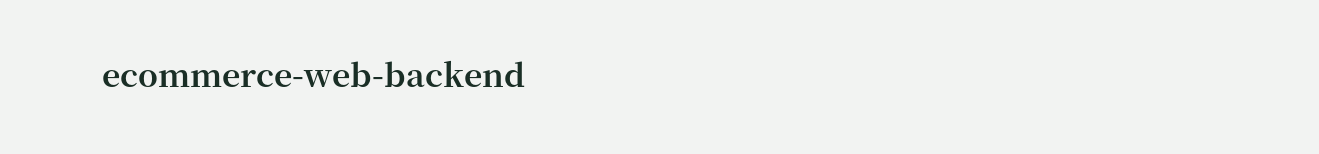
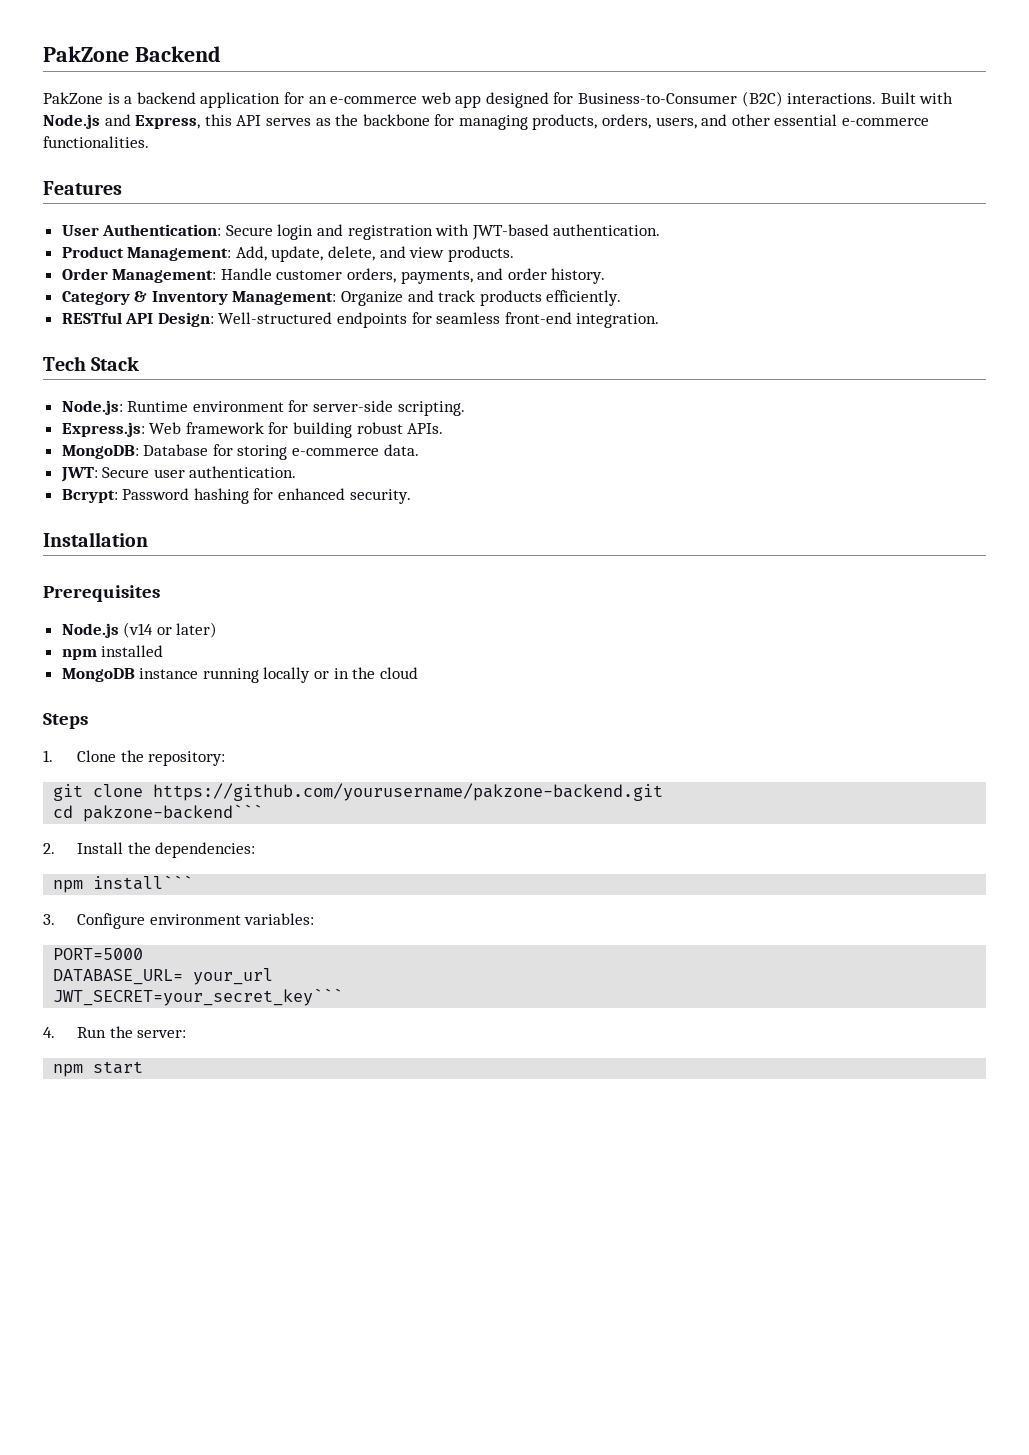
- ecommerce-web-backend
+ PakZone Backend
+ PakZone is a backend application for an e-commerce web app designed for Business-to-Consumer (B2C) interactions. Built with Node.js and Express, this API serves as the backbone for managing products, orders, users, and other essential e-commerce functionalities.
+ Features
+ User Authentication: Secure login and registration with JWT-based authentication.
+ Product Management: Add, update, delete, and view products.
+ Order Management: Handle customer orders, payments, and order history.
+ Category & Inventory Management: Organize and track products efficiently.
+ RESTful API Design: Well-structured endpoints for seamless front-end integration.
+ Tech Stack
+ Node.js: Runtime environment for server-side scripting.
+ Express.js: Web framework for building robust APIs.
+ MongoDB: Database for storing e-commerce data.
+ JWT: Secure user authentication.
+ Bcrypt: Password hashing for enhanced security.
+ Installation
+ Prerequisites
+ Node.js (v14 or later)
+ npm installed
+ MongoDB instance running locally or in the cloud
+ Steps
+ 1. Clone the repository:
+ git clone https://github.com/yourusername/pakzone-backend.git
+ cd pakzone-backend```
+ 2. Install the dependencies:
+ npm install```
+ 3. Configure environment variables:
+ PORT=5000
+ DATABASE_URL= your_url
+ JWT_SECRET=your_secret_key```
+ 4. Run the server:
+ npm start

